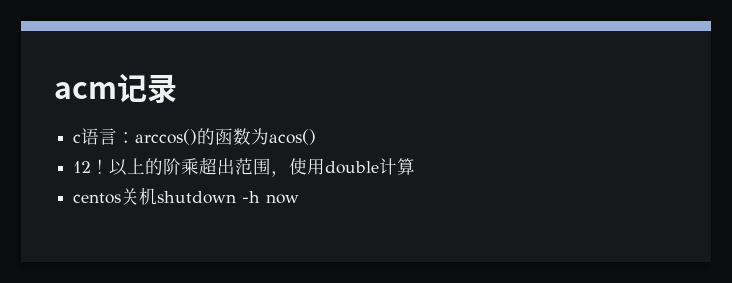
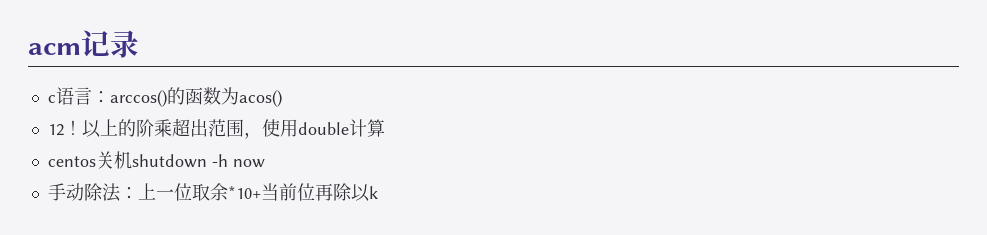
+ 手动除法：上一位取余*10+当前位再除以k

